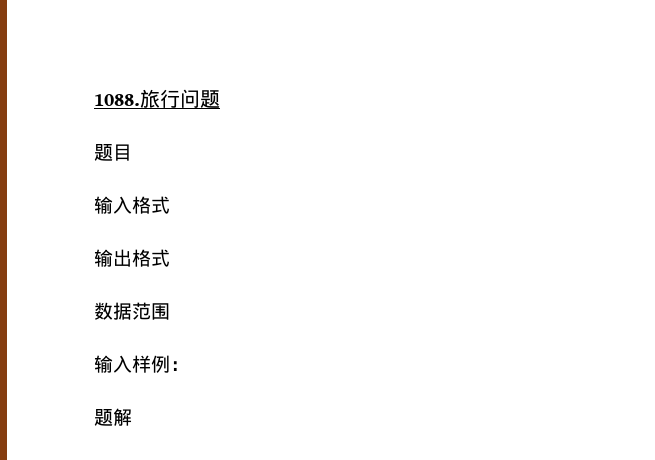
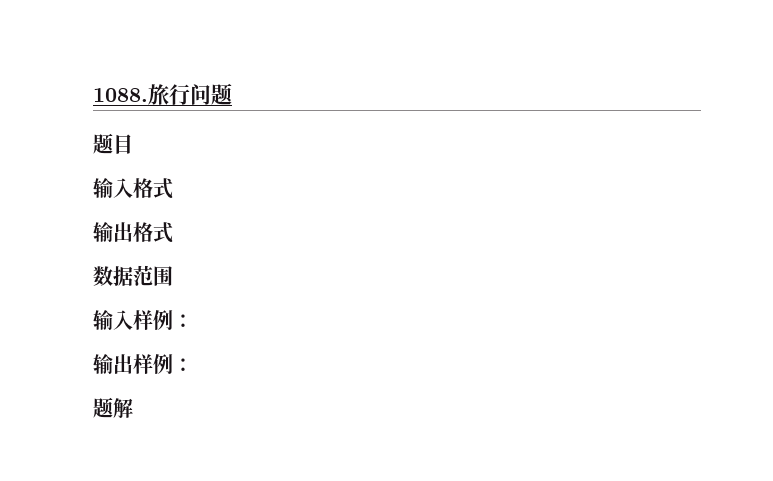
+ 输出样例：

